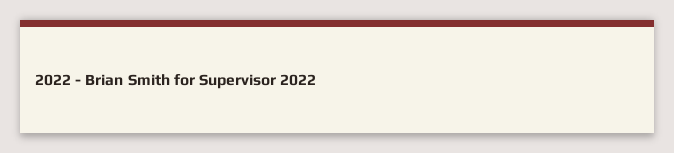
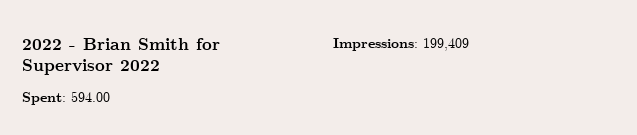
+ Spent: 594.00
+ Impressions: 199,409

